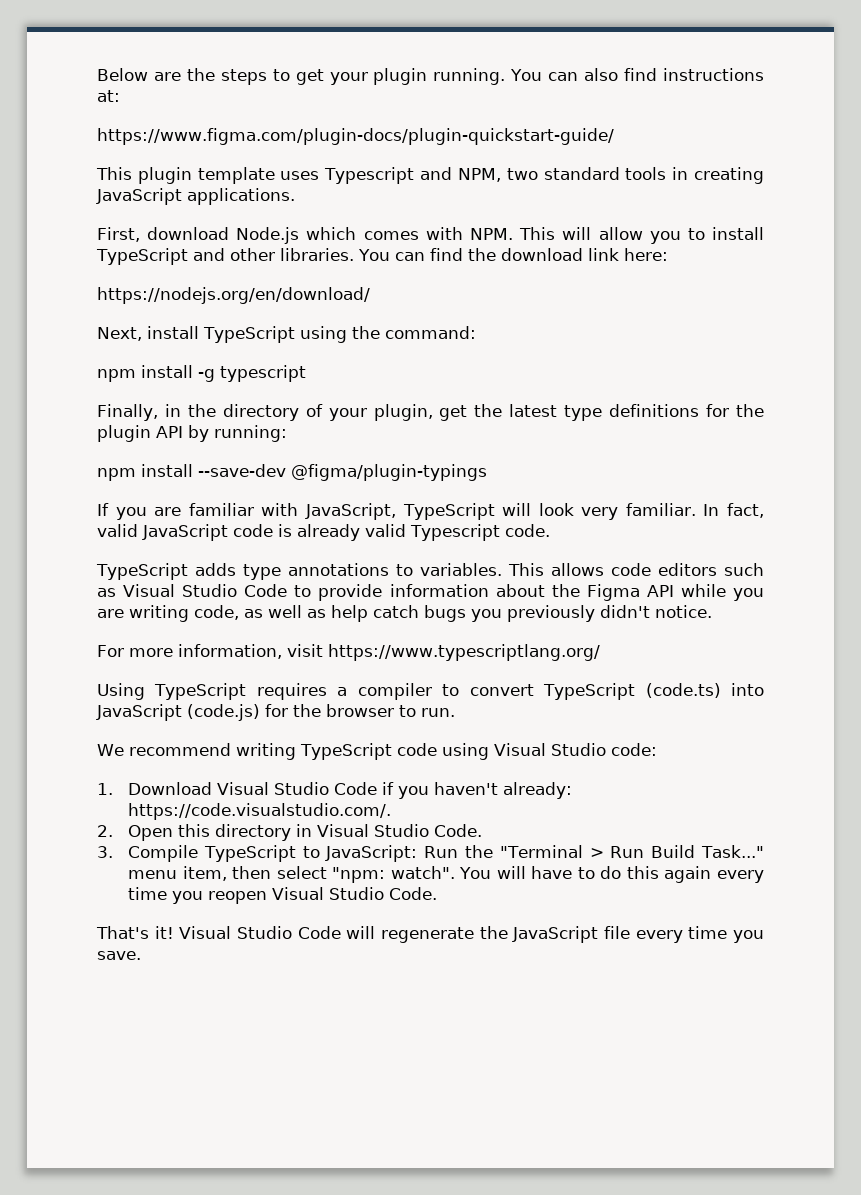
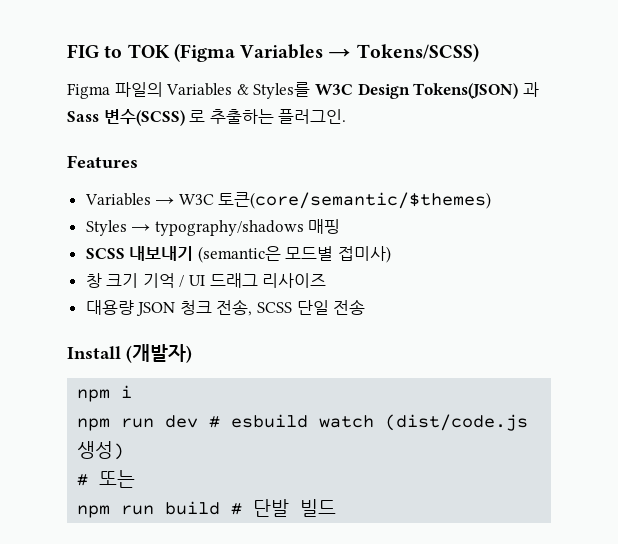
- Below are the steps to get your plugin running. You can also find instructions at:
- https://www.figma.com/plugin-docs/plugin-quickstart-guide/
- This plugin template uses Typescript and NPM, two standard tools in creating JavaScript applications.
- First, download Node.js which comes with NPM. This will allow you to install TypeScript and other libraries. You can find the download link here:
- https://nodejs.org/en/download/
- Next, install TypeScript using the command:
- npm install -g typescript
- Finally, in the directory of your plugin, get the latest type definitions for the plugin API by running:
- npm install --save-dev @figma/plugin-typings
- If you are familiar with JavaScript, TypeScript will look very familiar. In fact, valid JavaScript code is already valid Typescript code.
- TypeScript adds type annotations to variables. This allows code editors such as Visual Studio Code to provide information about the Figma API while you are writing code, as well as help catch bugs you previously didn't notice.
- For more information, visit https://www.typescriptlang.org/
- Using TypeScript requires a compiler to convert TypeScript (code.ts) into JavaScript (code.js) for the browser to run.
- We recommend writing TypeScript code using Visual Studio code:
- 1. Download Visual Studio Code if you haven't already: https://code.visualstudio.com/.
- 2. Open this directory in Visual Studio Code.
- 3. Compile TypeScript to JavaScript: Run the "Terminal > Run Build Task..." menu item, then select "npm: watch". You will have to do this again every time you reopen Visual Studio Code.
- That's it! Visual Studio Code will regenerate the JavaScript file every time you save.
+ FIG to TOK (Figma Variables → Tokens/SCSS)
+ Figma 파일의 Variables & Styles를 W3C Design Tokens(JSON) 과 Sass 변수(SCSS) 로 추출하는 플러그인.
+ Features
+ Variables → W3C 토큰(core/semantic/$themes)
+ Styles → typography/shadows 매핑
+ SCSS 내보내기 (semantic은 모드별 접미사)
+ 창 크기 기억 / UI 드래그 리사이즈
+ 대용량 JSON 청크 전송, SCSS 단일 전송
+ Install (개발자)
+ npm i
+ npm run dev # esbuild watch (dist/code.js 생성)
+ # 또는
+ npm run build # 단발 빌드

